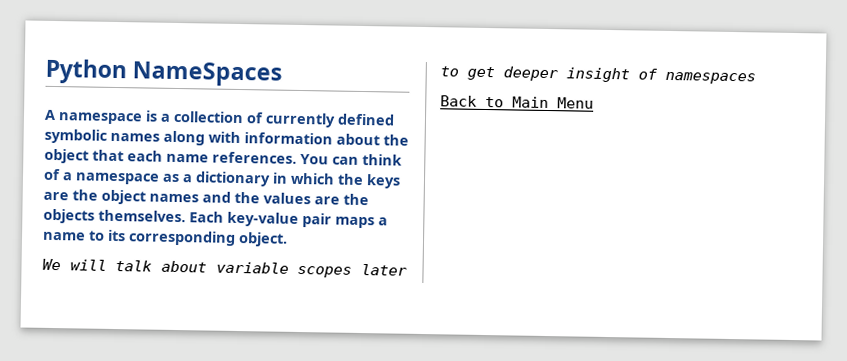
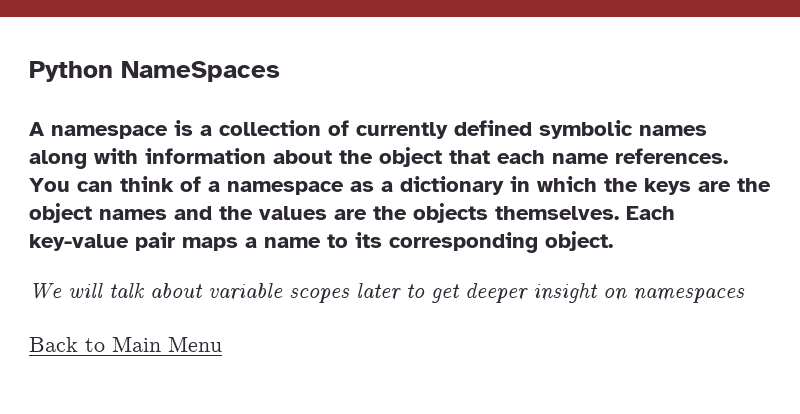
- We will talk about variable scopes later to get deeper insight of namespaces
+ We will talk about variable scopes later to get deeper insight on namespaces

